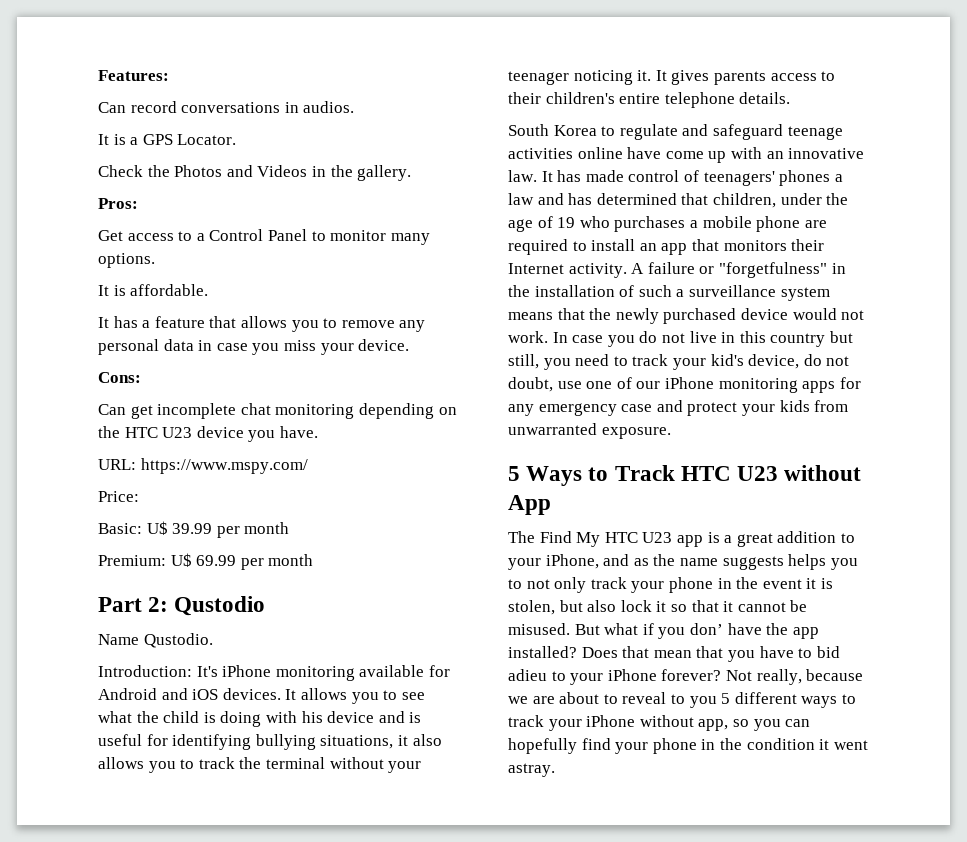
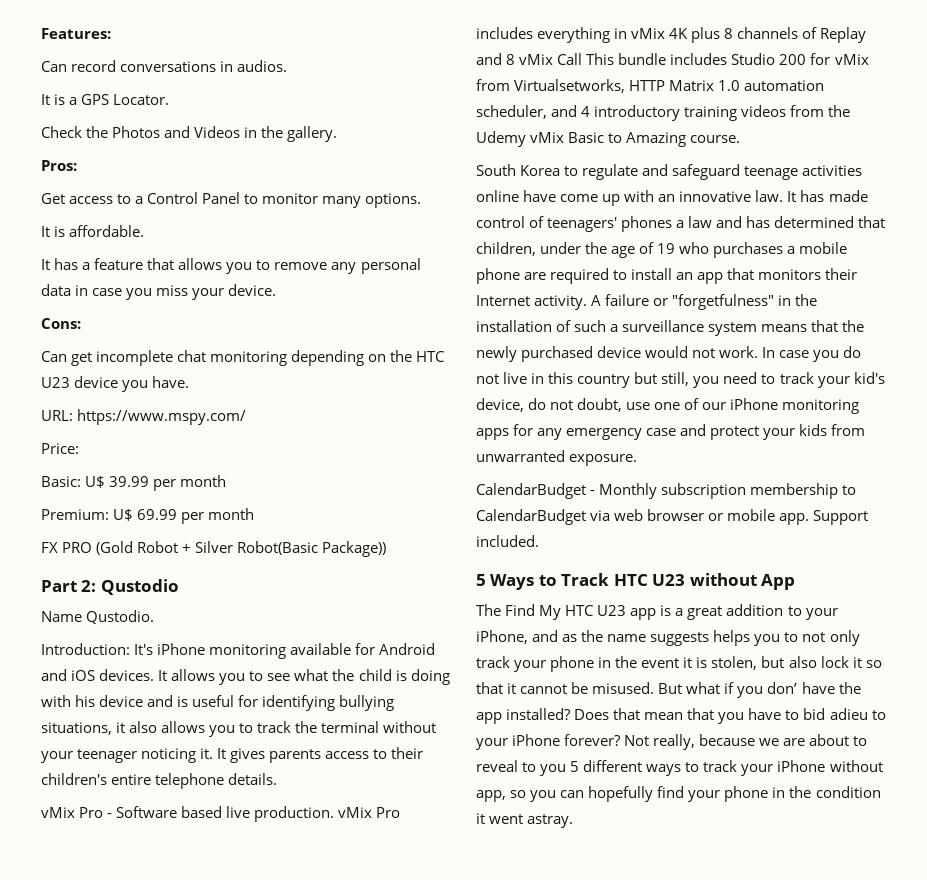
+ FX PRO (Gold Robot + Silver Robot(Basic Package))
+ vMix Pro - Software based live production. vMix Pro includes everything in vMix 4K plus 8 channels of Replay and 8 vMix Call This bundle includes Studio 200 for vMix from Virtualsetworks, HTTP Matrix 1.0 automation scheduler, and 4 introductory training videos from the Udemy vMix Basic to Amazing course.
+ CalendarBudget - Monthly subscription membership to CalendarBudget via web browser or mobile app. Support included.

